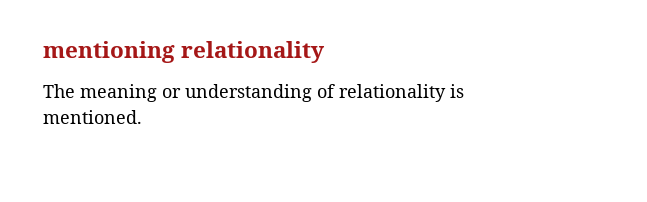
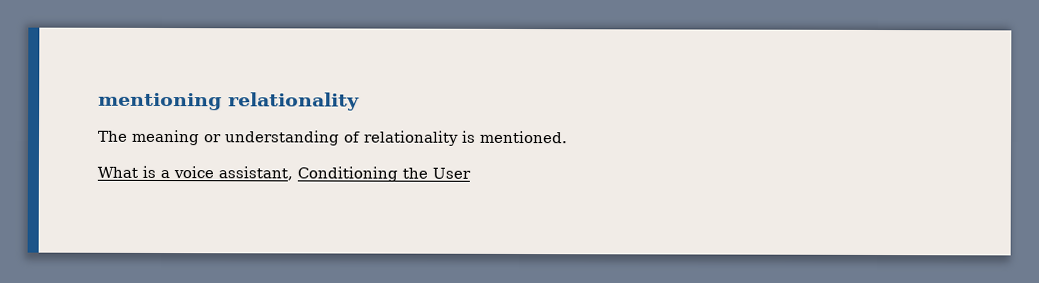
+ What is a voice assistant, Conditioning the User

